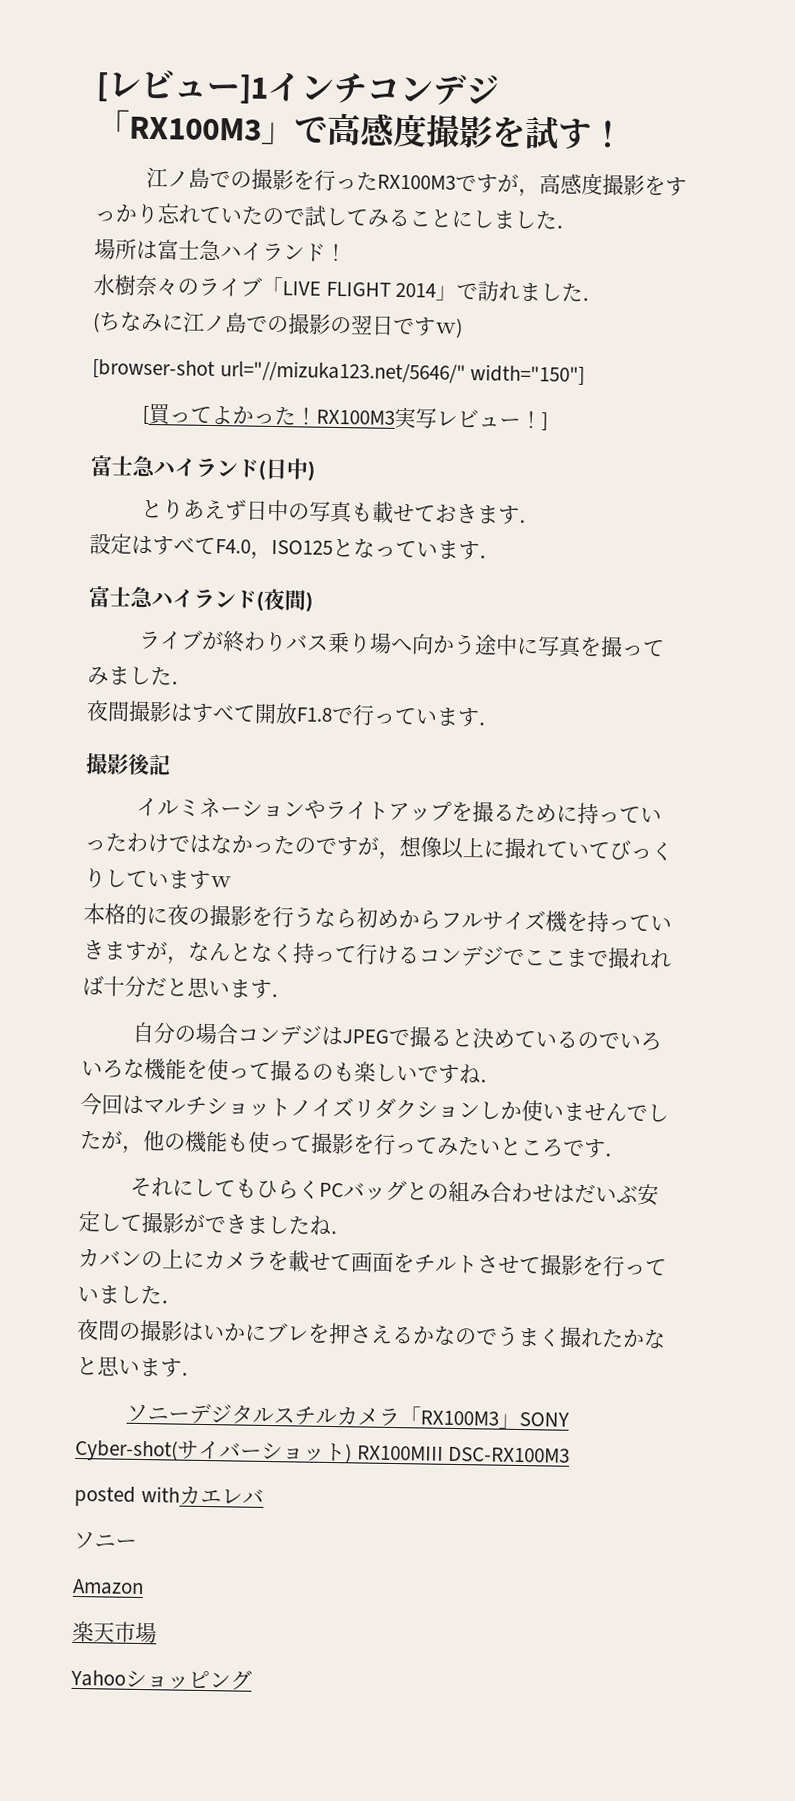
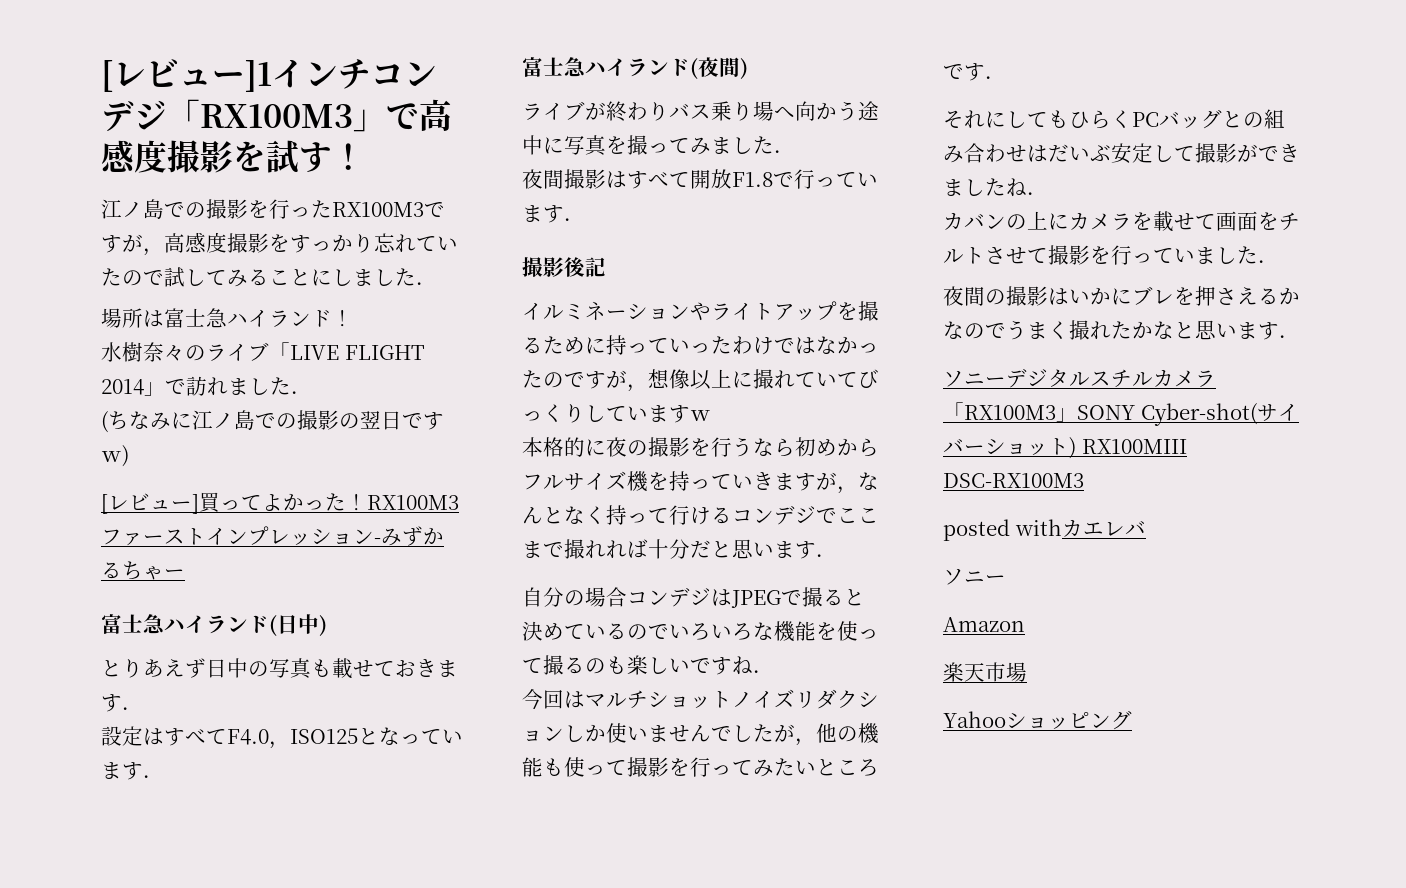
- [browser-shot url="//mizuka123.net/5646/" width="150"]
- [買ってよかった！
+ [レビュー]買ってよかった！
- RX100M3実写レビュー！]
+ RX100M3ファーストインプレッション-みずかるちゃー

